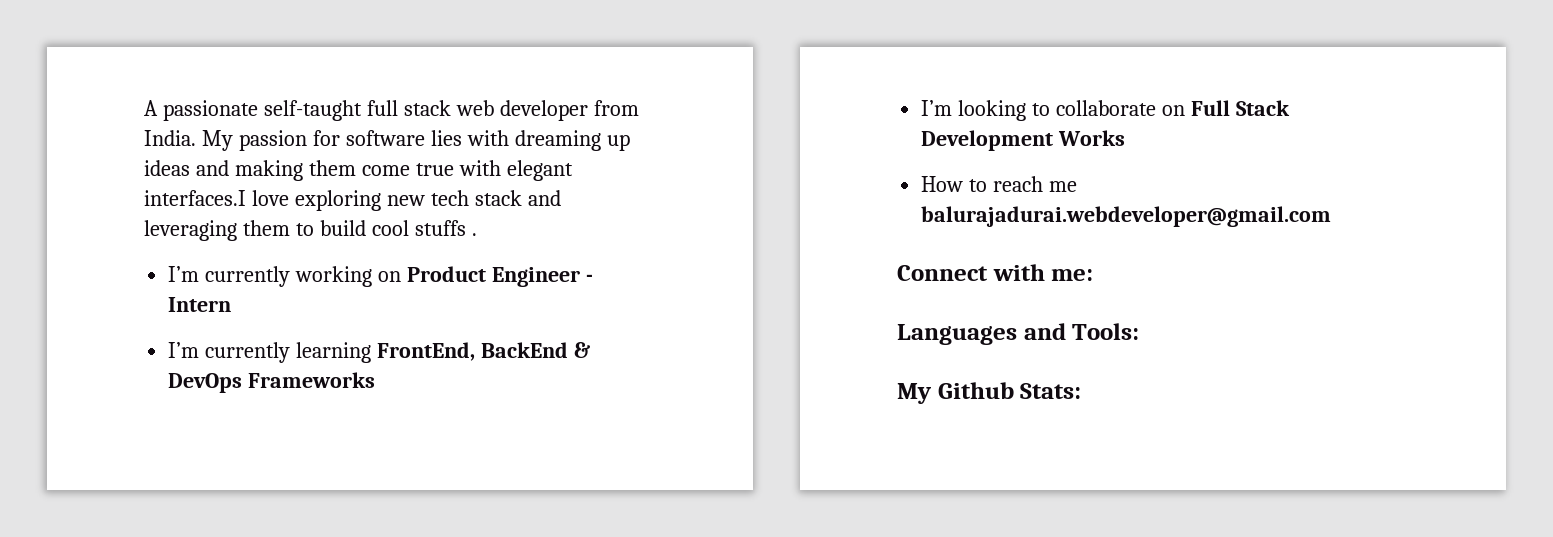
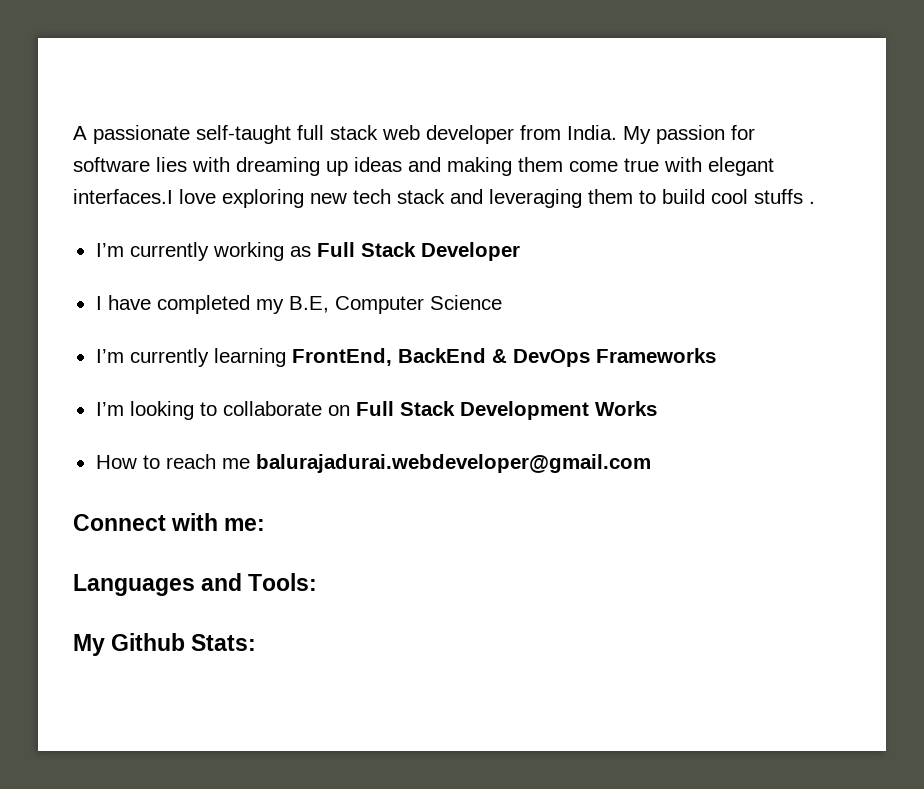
- I’m currently working on Product Engineer - Intern
+ I’m currently working as Full Stack Developer
+ I have completed my B.E, Computer Science

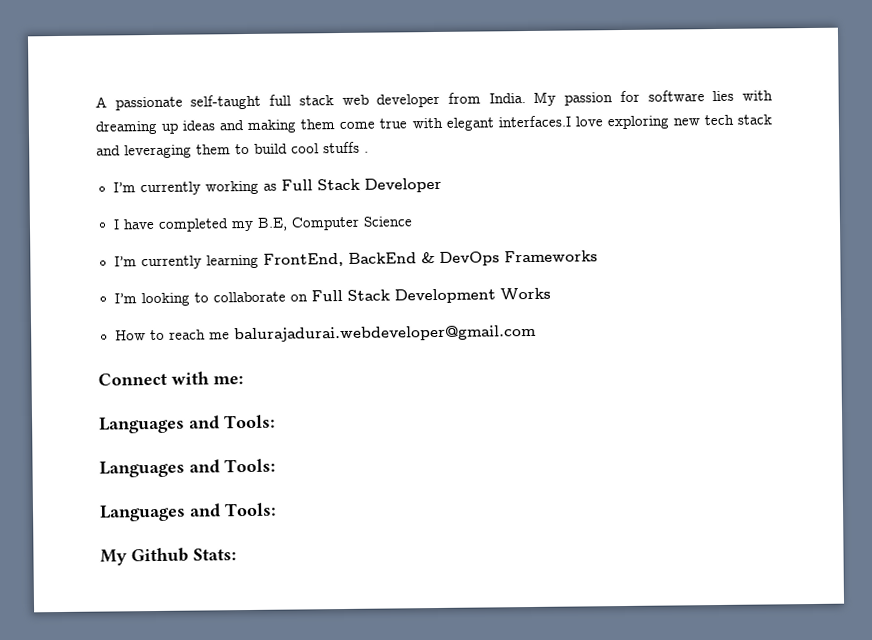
  Connect with me:
+ Languages and Tools:
+ Languages and Tools:

